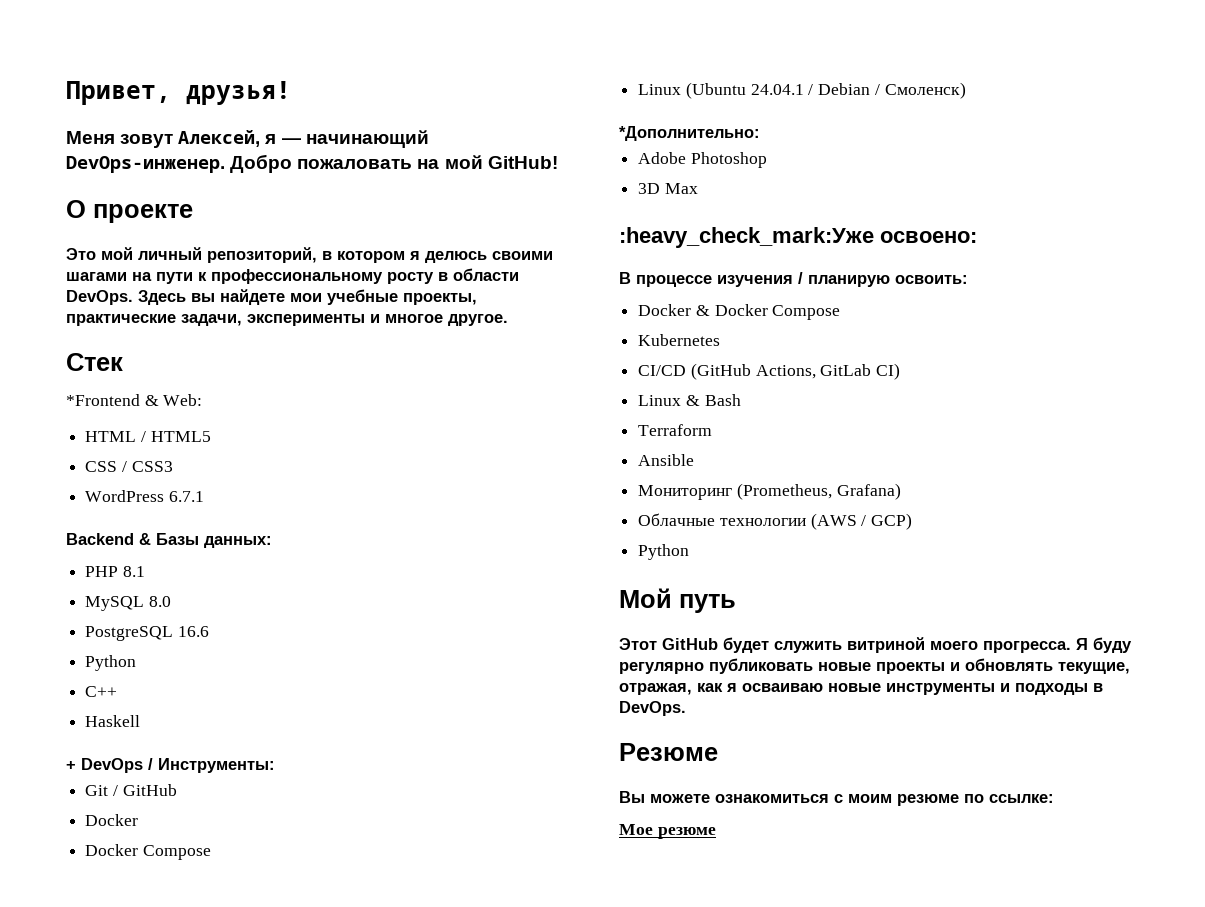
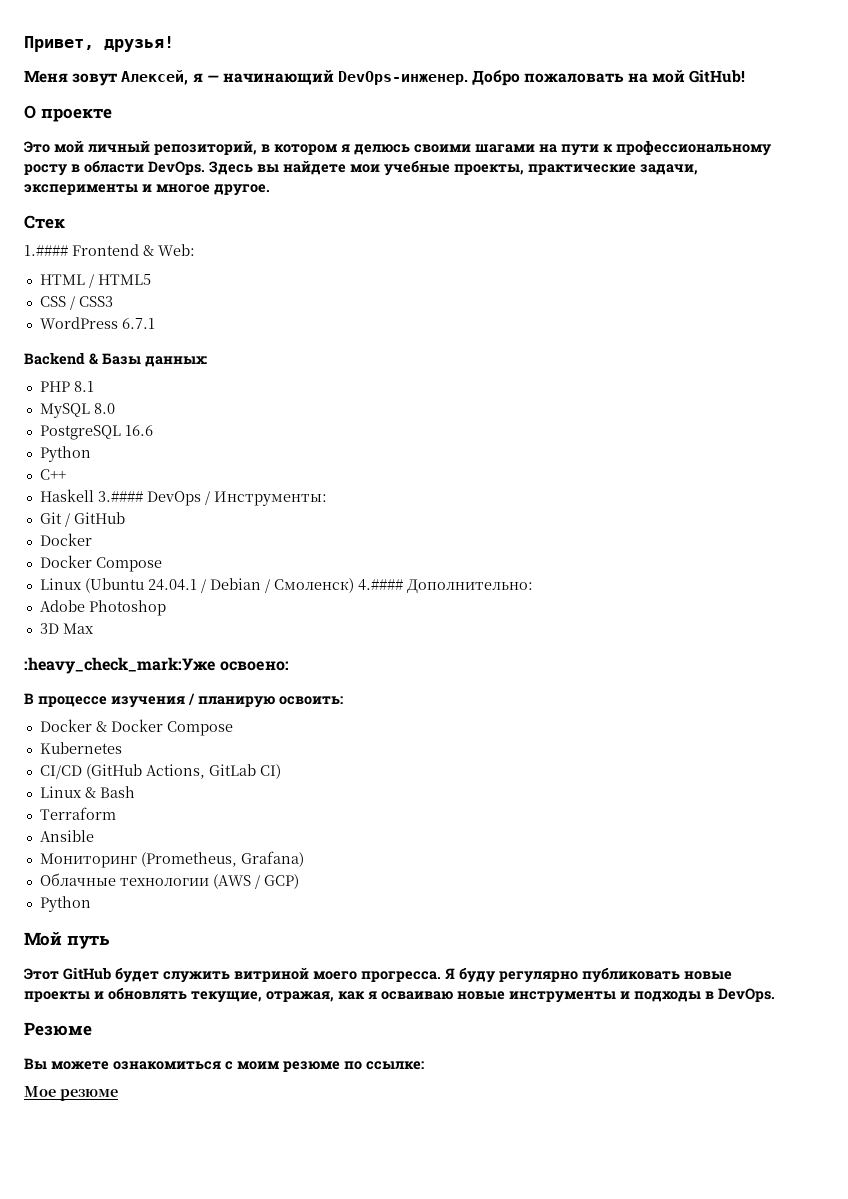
- *Frontend & Web:
+ 1.#### Frontend & Web:
- Haskell
- + DevOps / Инструменты:
+ Haskell 3.#### DevOps / Инструменты:
- Linux (Ubuntu 24.04.1 / Debian / Смоленск)
- *Дополнительно:
+ Linux (Ubuntu 24.04.1 / Debian / Смоленск) 4.#### Дополнительно:

